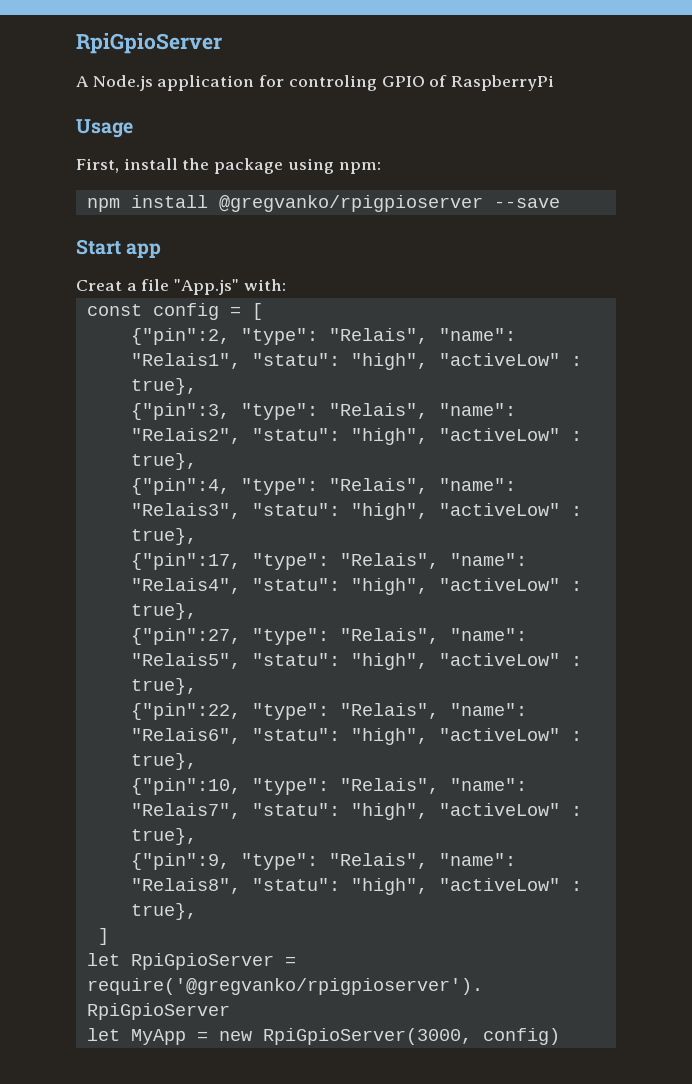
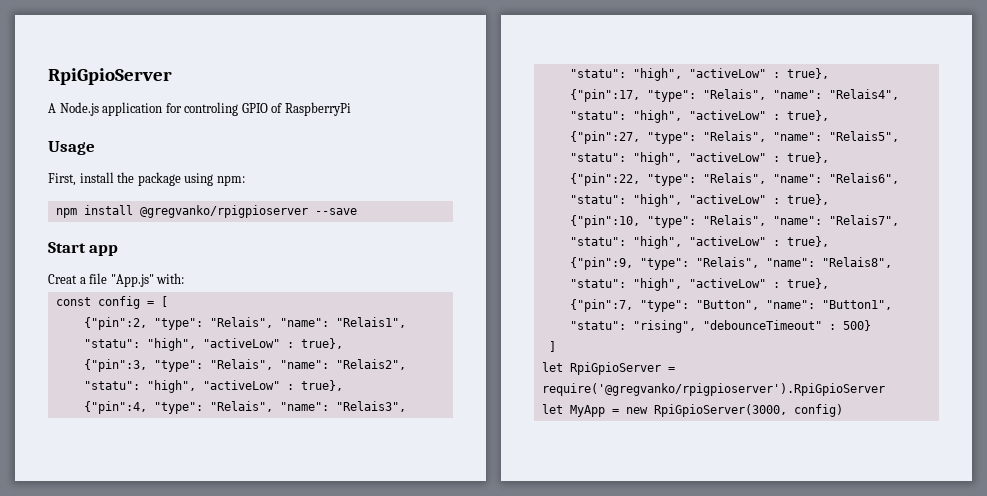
+ {"pin":7, "type": "Button", "name": "Button1", "statu": "rising", "debounceTimeout" : 500}

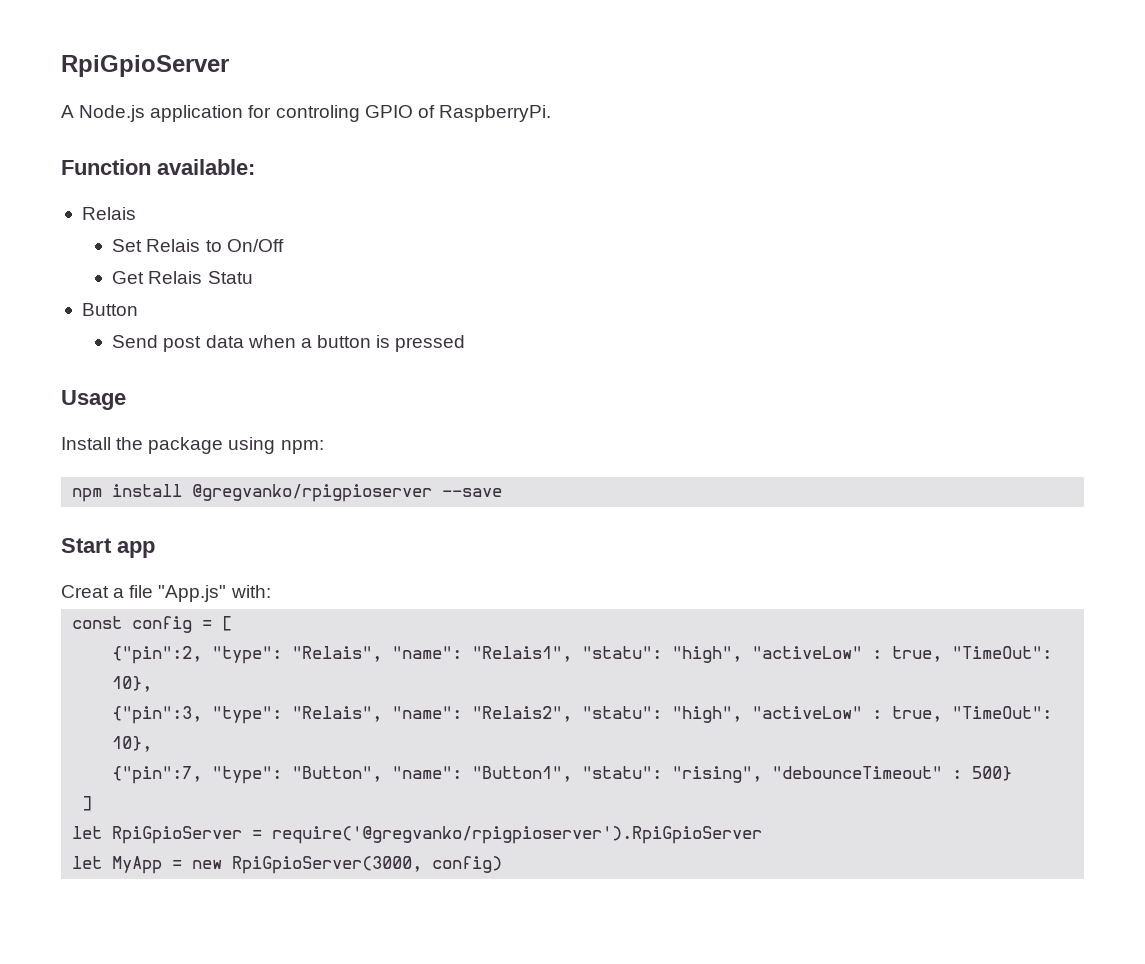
- A Node.js application for controling GPIO of RaspberryPi
+ A Node.js application for controling GPIO of RaspberryPi.
+ Function available:
+ Relais
+ Set Relais to On/Off
+ Get Relais Statu
+ Button
+ Send post data when a button is pressed
- First, install the package using npm:
+ Install the package using npm:
- {"pin":2, "type": "Relais", "name": "Relais1", "statu": "high", "activeLow" : true},
+ {"pin":2, "type": "Relais", "name": "Relais1", "statu": "high", "activeLow" : true, "TimeOut": 10},
- {"pin":3, "type": "Relais", "name": "Relais2", "statu": "high", "activeLow" : true},
- {"pin":4, "type": "Relais", "name": "Relais3", "statu": "high", "activeLow" : true},
- {"pin":17, "type": "Relais", "name": "Relais4", "statu": "high", "activeLow" : true},
- {"pin":27, "type": "Relais", "name": "Relais5", "statu": "high", "activeLow" : true},
- {"pin":22, "type": "Relais", "name": "Relais6", "statu": "high", "activeLow" : true},
- {"pin":10, "type": "Relais", "name": "Relais7", "statu": "high", "activeLow" : true},
- {"pin":9, "type": "Relais", "name": "Relais8", "statu": "high", "activeLow" : true},
+ {"pin":3, "type": "Relais", "name": "Relais2", "statu": "high", "activeLow" : true, "TimeOut": 10},

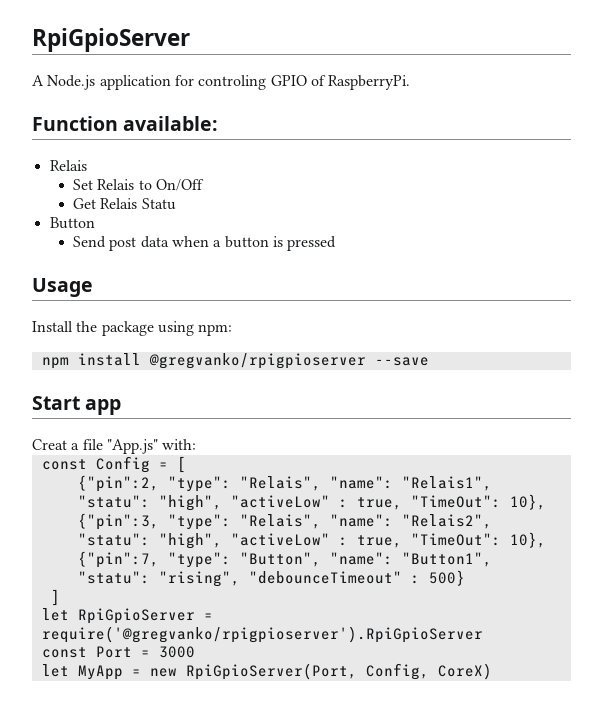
- const config = [
+ const Config = [
+ const Port = 3000
- let MyApp = new RpiGpioServer(3000, config)
+ let MyApp = new RpiGpioServer(Port, Config, CoreX)

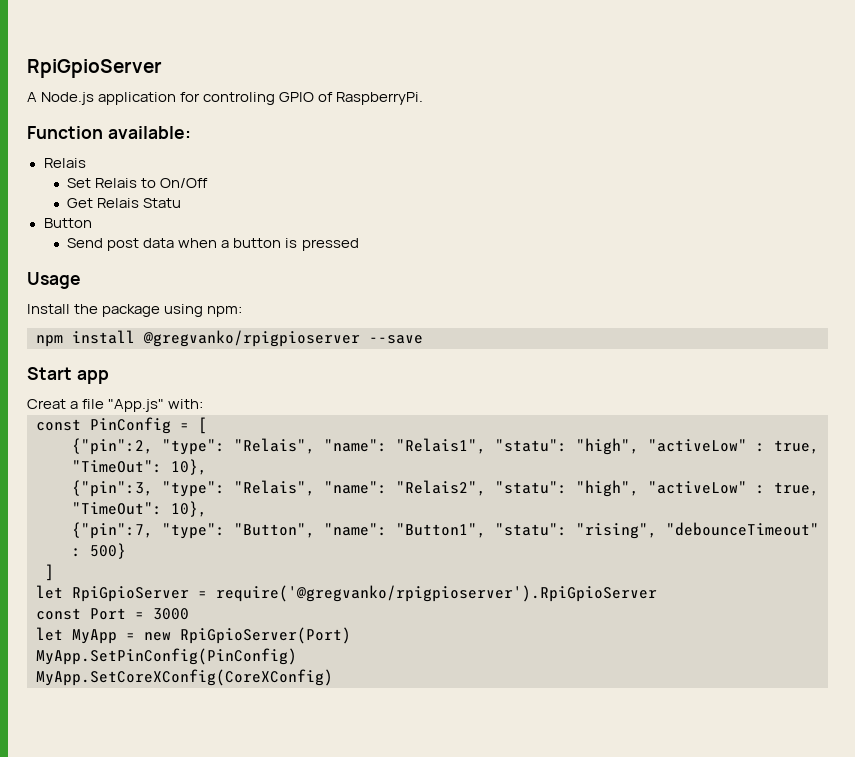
- const Config = [
+ const PinConfig = [
- let MyApp = new RpiGpioServer(Port, Config, CoreX)
+ let MyApp = new RpiGpioServer(Port)
+ MyApp.SetPinConfig(PinConfig)
+ MyApp.SetCoreXConfig(CoreXConfig)

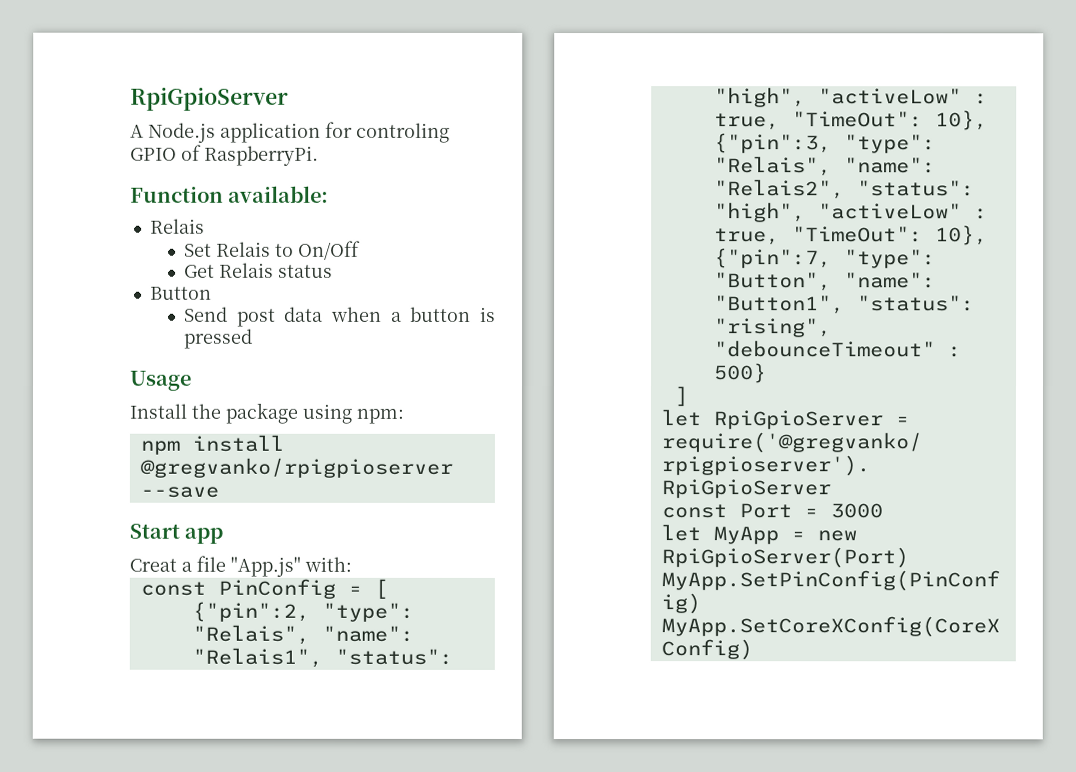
- Get Relais Statu
+ Get Relais status
- {"pin":2, "type": "Relais", "name": "Relais1", "statu": "high", "activeLow" : true, "TimeOut": 10},
+ {"pin":2, "type": "Relais", "name": "Relais1", "status": "high", "activeLow" : true, "TimeOut": 10},
- {"pin":3, "type": "Relais", "name": "Relais2", "statu": "high", "activeLow" : true, "TimeOut": 10},
+ {"pin":3, "type": "Relais", "name": "Relais2", "status": "high", "activeLow" : true, "TimeOut": 10},
- {"pin":7, "type": "Button", "name": "Button1", "statu": "rising", "debounceTimeout" : 500}
+ {"pin":7, "type": "Button", "name": "Button1", "status": "rising", "debounceTimeout" : 500}

